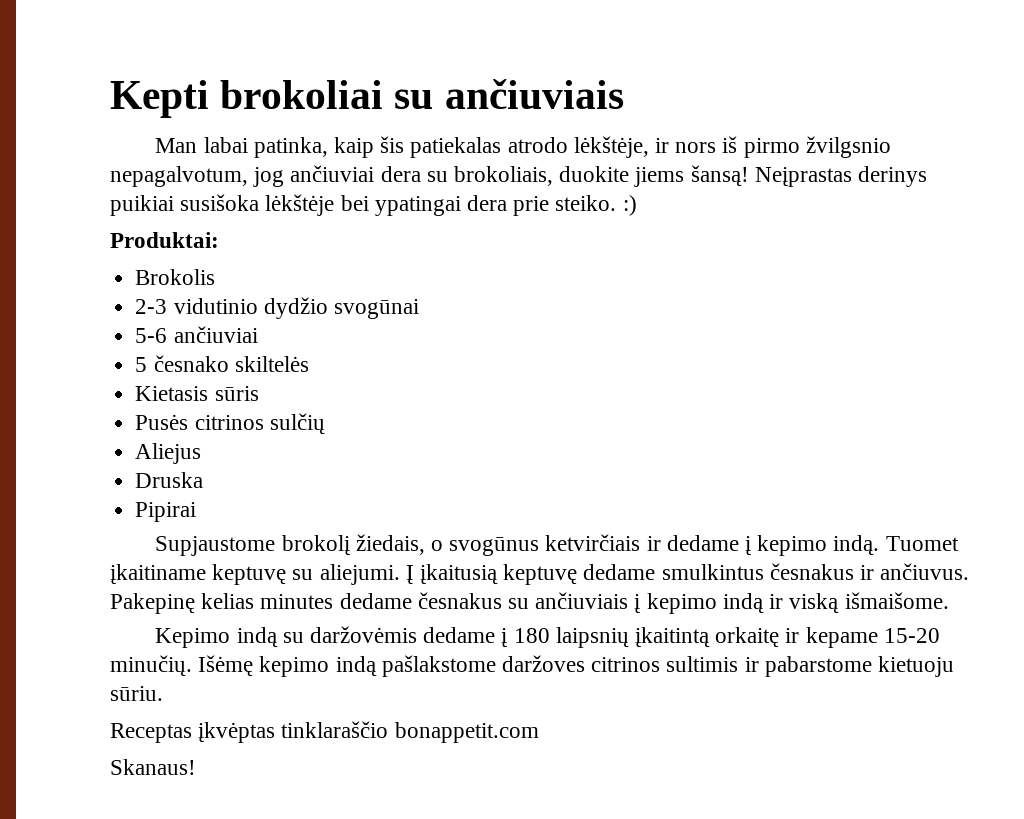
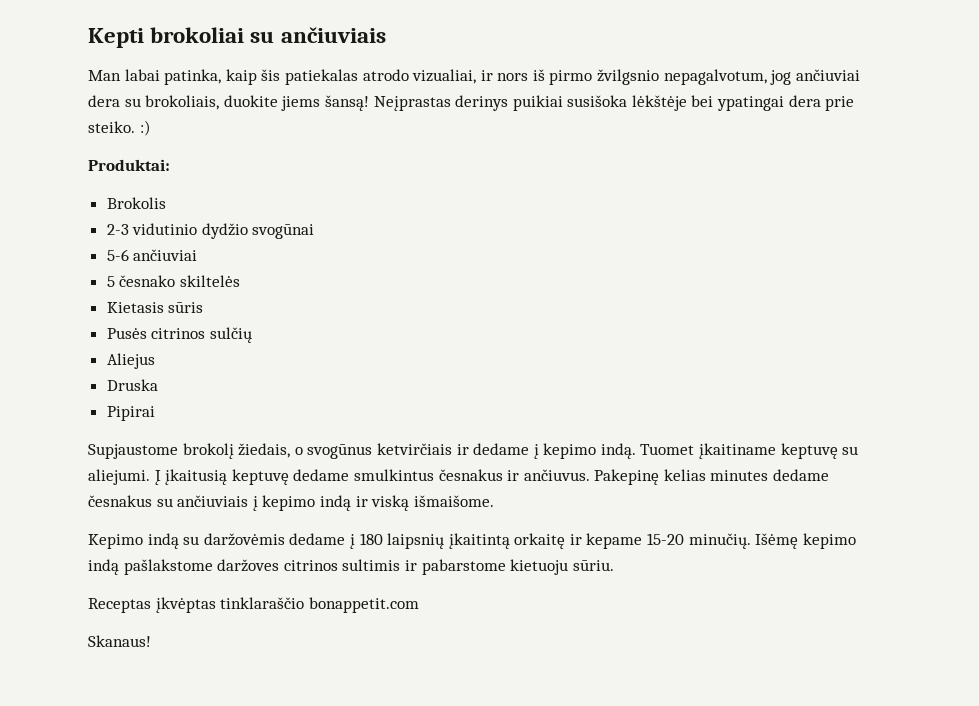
- Man labai patinka, kaip šis patiekalas atrodo lėkštėje, ir nors iš pirmo žvilgsnio nepagalvotum, jog ančiuviai dera su brokoliais, duokite jiems šansą!
+ Man labai patinka, kaip šis patiekalas atrodo vizualiai, ir nors iš pirmo žvilgsnio nepagalvotum, jog ančiuviai dera su brokoliais, duokite jiems šansą!

